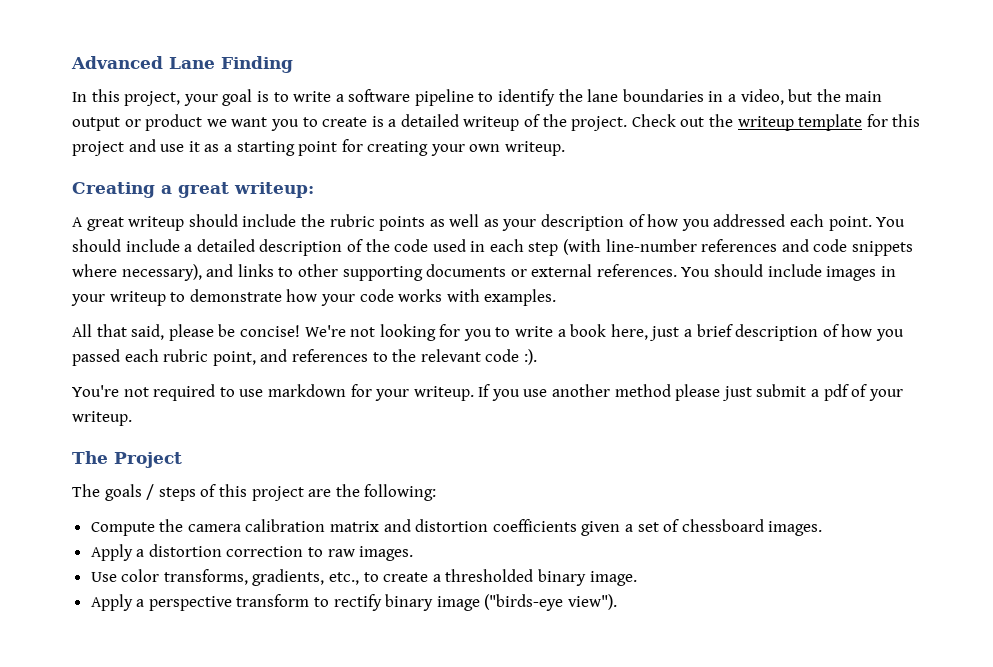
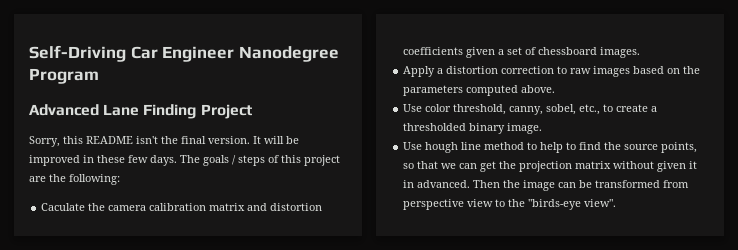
- Advanced Lane Finding
- In this project, your goal is to write a software pipeline to identify the lane boundaries in a video, but the main output or product we want you to create is a detailed writeup of the project. Check out the writeup template for this project and use it as a starting point for creating your own writeup.
- Creating a great writeup:
- A great writeup should include the rubric points as well as your description of how you addressed each point. You should include a detailed description of the code used in each step (with line-number references and code snippets where necessary), and links to other supporting documents or external references. You should include images in your writeup to demonstrate how your code works with examples.
- All that said, please be concise! We're not looking for you to write a book here, just a brief description of how you passed each rubric point, and references to the relevant code :).
- You're not required to use markdown for your writeup. If you use another method please just submit a pdf of your writeup.
- The Project
- The goals / steps of this project are the following:
+ Self-Driving Car Engineer Nanodegree Program
+ Advanced Lane Finding Project
+ Sorry, this README isn't the final version. It will be improved in these few days. The goals / steps of this project are the following:
- Compute the camera calibration matrix and distortion coefficients given a set of chessboard images.
+ Caculate the camera calibration matrix and distortion coefficients given a set of chessboard images.
- Apply a distortion correction to raw images.
+ Apply a distortion correction to raw images based on the parameters computed above.
- Use color transforms, gradients, etc., to create a thresholded binary image.
+ Use color threshold, canny, sobel, etc., to create a thresholded binary image.
- Apply a perspective transform to rectify binary image ("birds-eye view").
+ Use hough line method to help to find the source points, so that we can get the projection matrix without given it in advanced. Then the image can be transformed from perspective view to the "birds-eye view".

